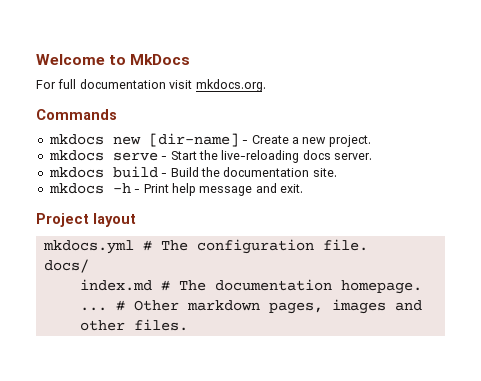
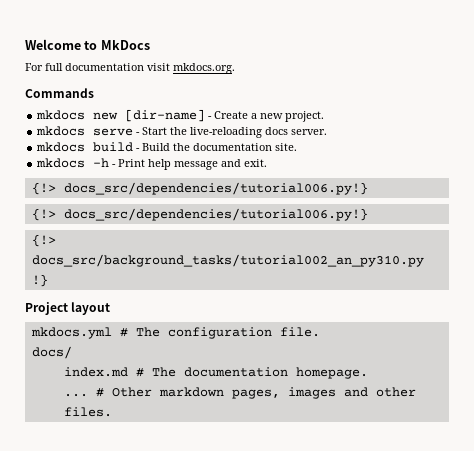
  mkdocs -h - Print help message and exit.
+ {!> docs_src/dependencies/tutorial006.py!}
+ {!> docs_src/dependencies/tutorial006.py!}
+ {!> docs_src/background_tasks/tutorial002_an_py310.py !}

